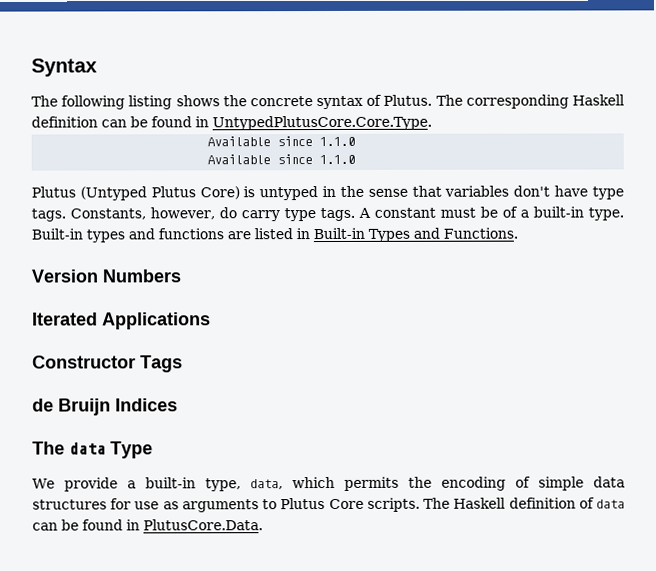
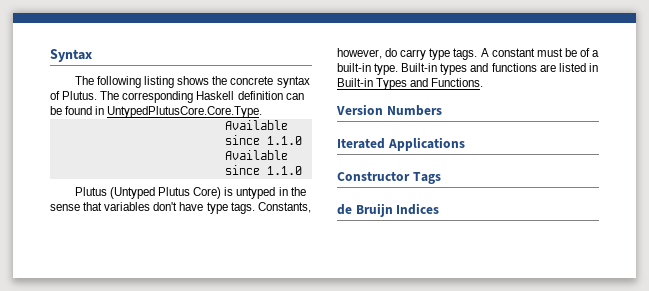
- The data Type
- We provide a built-in type, data, which permits the encoding of simple data structures for use as arguments to Plutus Core scripts. The Haskell definition of data can be found in PlutusCore.Data.

